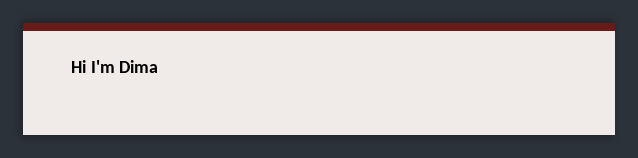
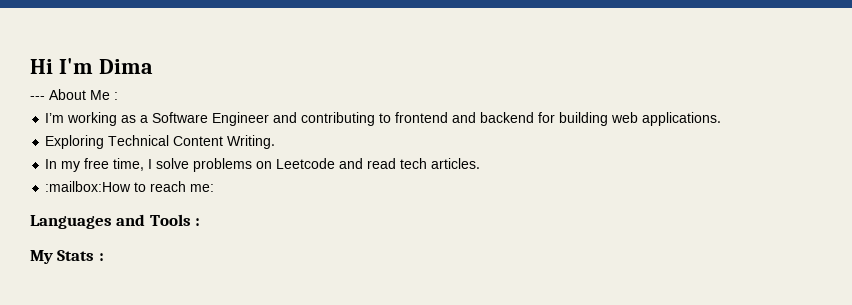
+ --- About Me :
+ I’m working as a Software Engineer and contributing to frontend and backend for building web applications.
+ Exploring Technical Content Writing.
+ In my free time, I solve problems on Leetcode and read tech articles.
+ :mailbox:How to reach me:
+ Languages and Tools :
+ My Stats :

